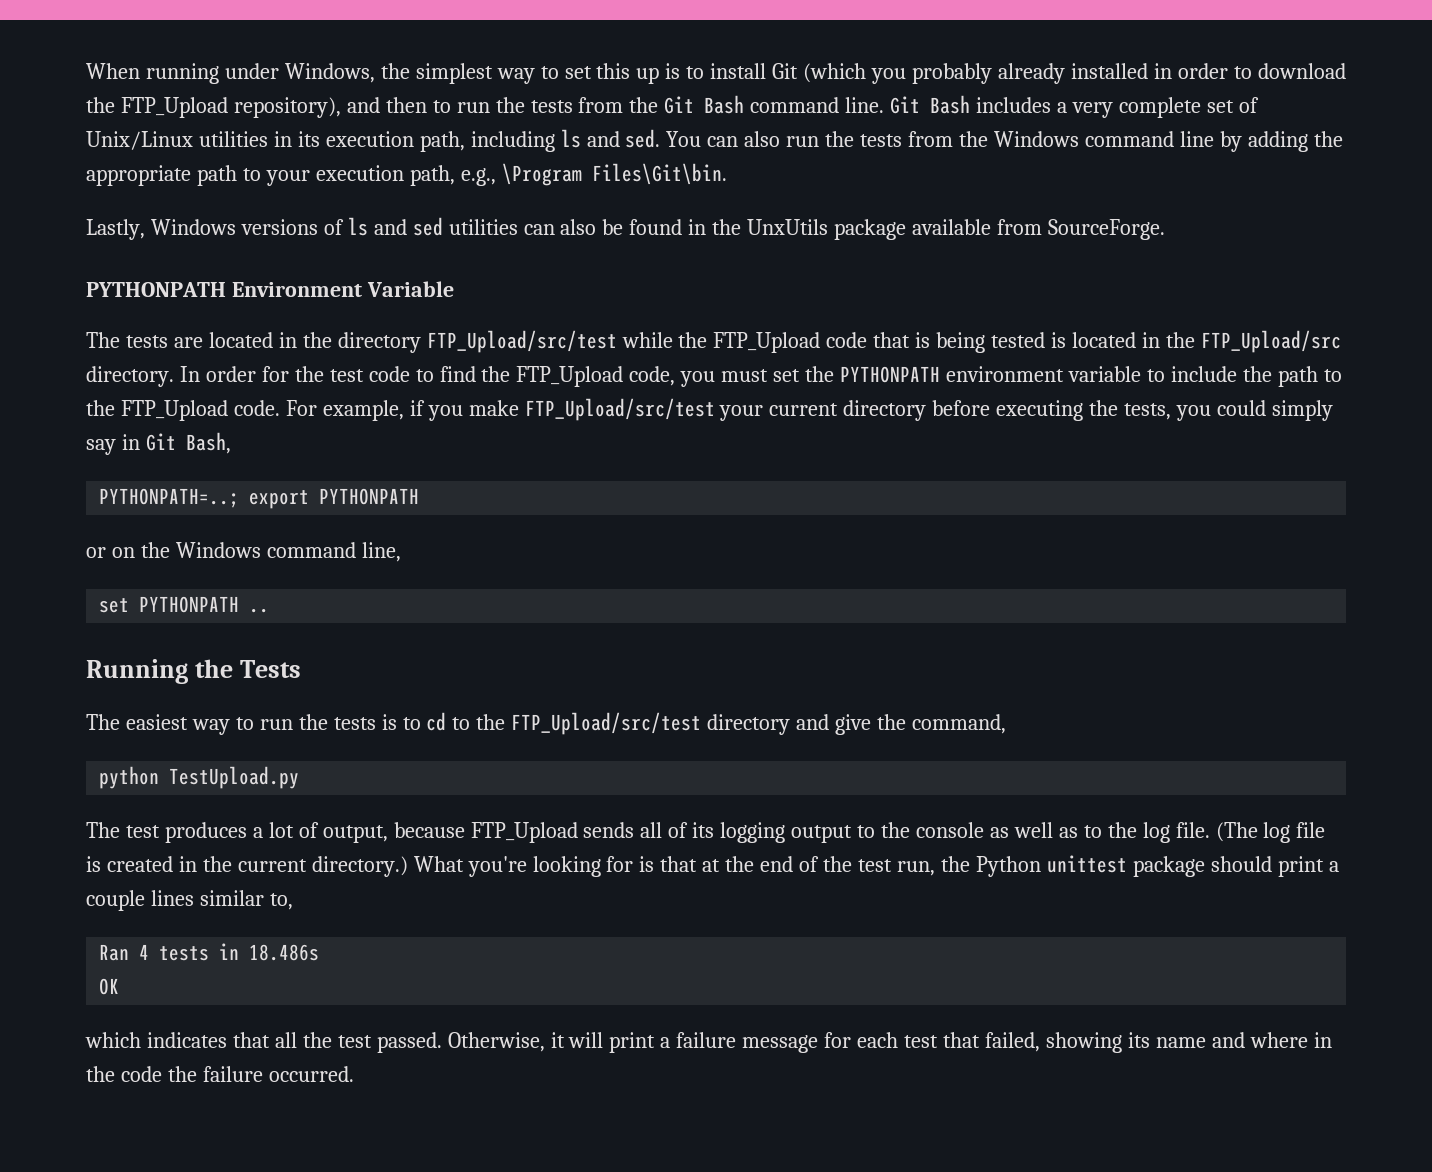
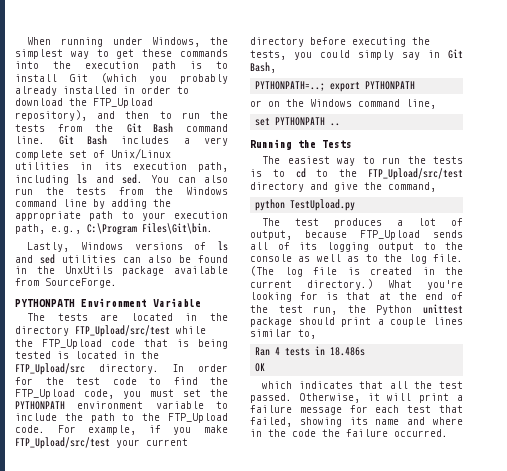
- When running under Windows, the simplest way to set this up is to install Git (which you probably already installed in order to download the FTP_Upload repository), and then to run the tests from the Git Bash command line.
+ When running under Windows, the simplest way to get these commands into the execution path is to install Git (which you probably already installed in order to download the FTP_Upload repository), and then to run the tests from the Git Bash command line.
- You can also run the tests from the Windows command line by adding the appropriate path to your execution path, e.g., \Program Files\Git\bin.
+ You can also run the tests from the Windows command line by adding the appropriate path to your execution path, e.g., C:\Program Files\Git\bin.

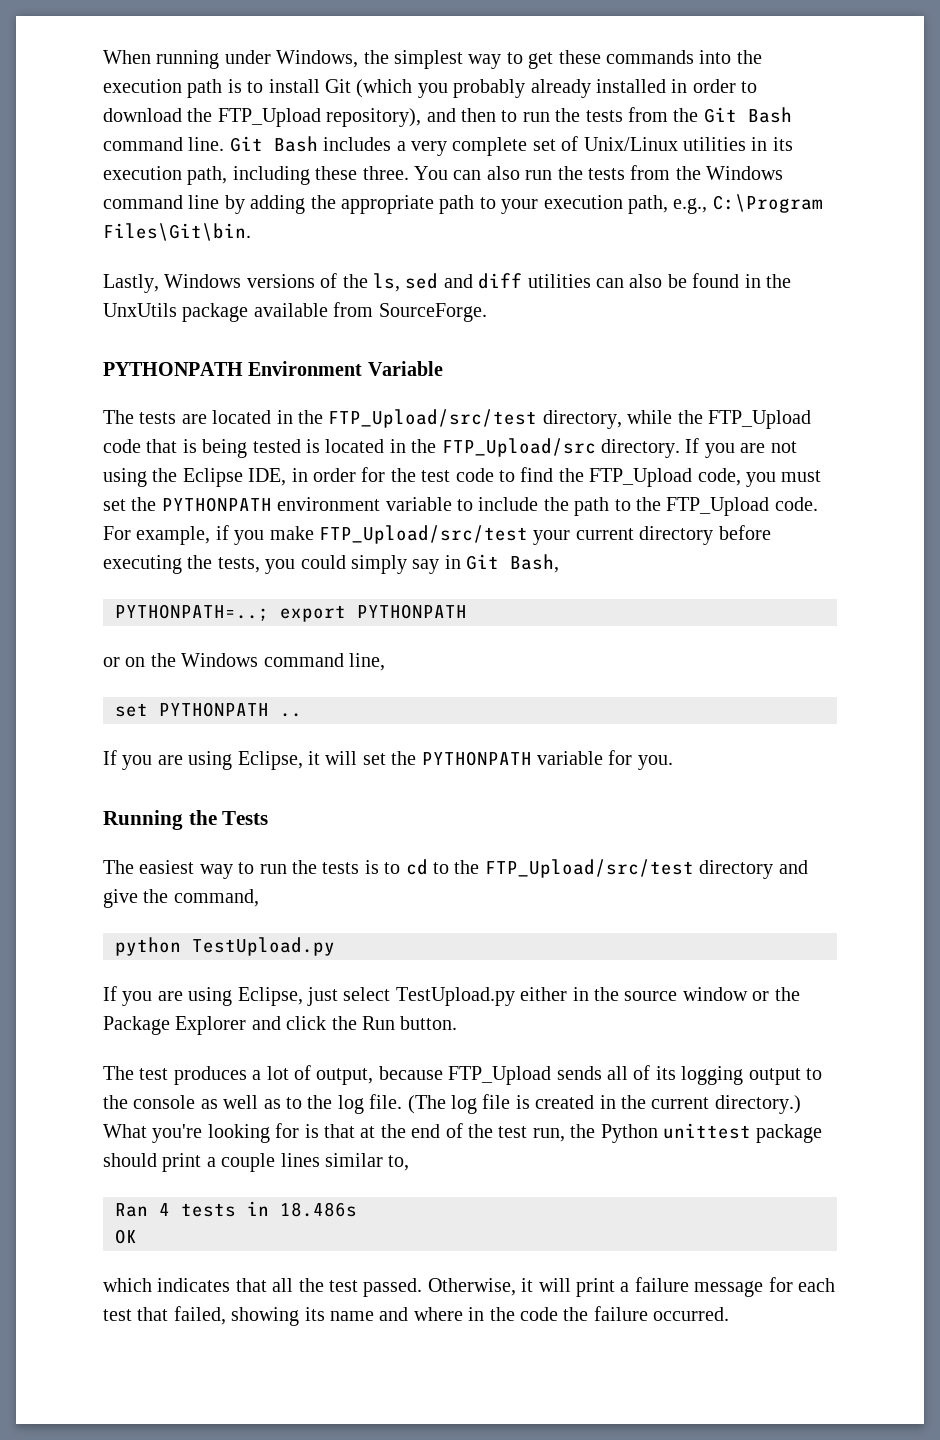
- Git Bash includes a very complete set of Unix/Linux utilities in its execution path, including ls and sed.
+ Git Bash includes a very complete set of Unix/Linux utilities in its execution path, including these three.
- Lastly, Windows versions of ls and sed utilities can also be found in the UnxUtils package available from SourceForge.
+ Lastly, Windows versions of the ls, sed and diff utilities can also be found in the UnxUtils package available from SourceForge.
- The tests are located in the directory FTP_Upload/src/test while the FTP_Upload code that is being tested is located in the FTP_Upload/src directory.
+ The tests are located in the FTP_Upload/src/test directory, while the FTP_Upload code that is being tested is located in the FTP_Upload/src directory.
- In order for the test code to find the FTP_Upload code, you must set the PYTHONPATH environment variable to include the path to the FTP_Upload code.
+ If you are not using the Eclipse IDE, in order for the test code to find the FTP_Upload code, you must set the PYTHONPATH environment variable to include the path to the FTP_Upload code.
+ If you are using Eclipse, it will set the PYTHONPATH variable for you.
+ If you are using Eclipse, just select TestUpload.py either in the source window or the Package Explorer and click the Run button.

